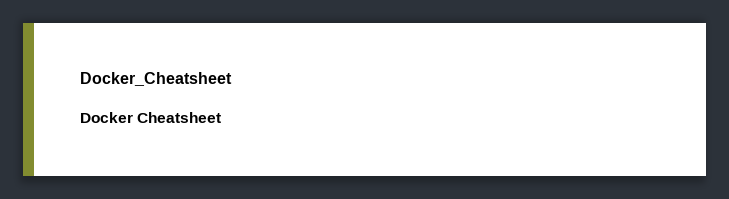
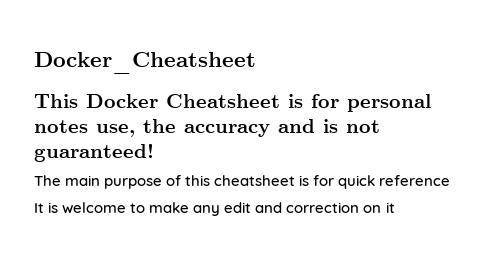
- Docker Cheatsheet
+ This Docker Cheatsheet is for personal notes use, the accuracy and is not guaranteed!
+ The main purpose of this cheatsheet is for quick reference
+ It is welcome to make any edit and correction on it

